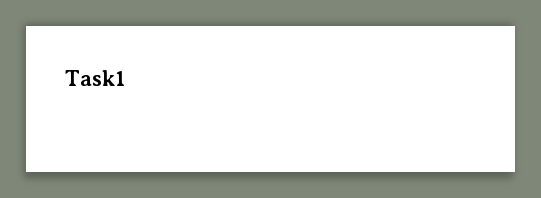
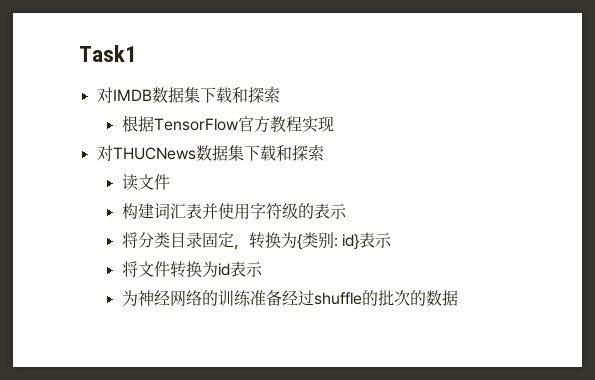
+ 对IMDB数据集下载和探索
+ 根据TensorFlow官方教程实现
+ 对THUCNews数据集下载和探索
+ 读文件
+ 构建词汇表并使用字符级的表示
+ 将分类目录固定，转换为{类别: id}表示
+ 将文件转换为id表示
+ 为神经网络的训练准备经过shuffle的批次的数据

